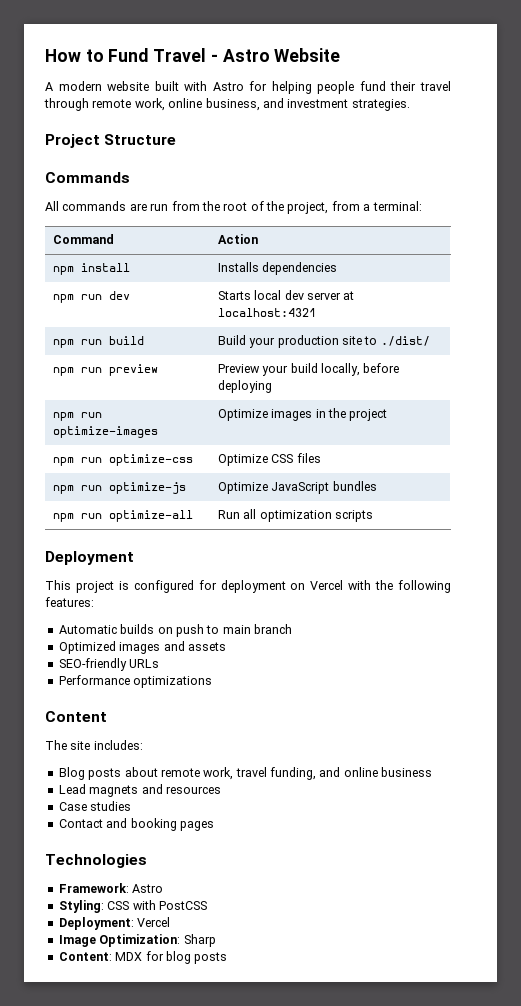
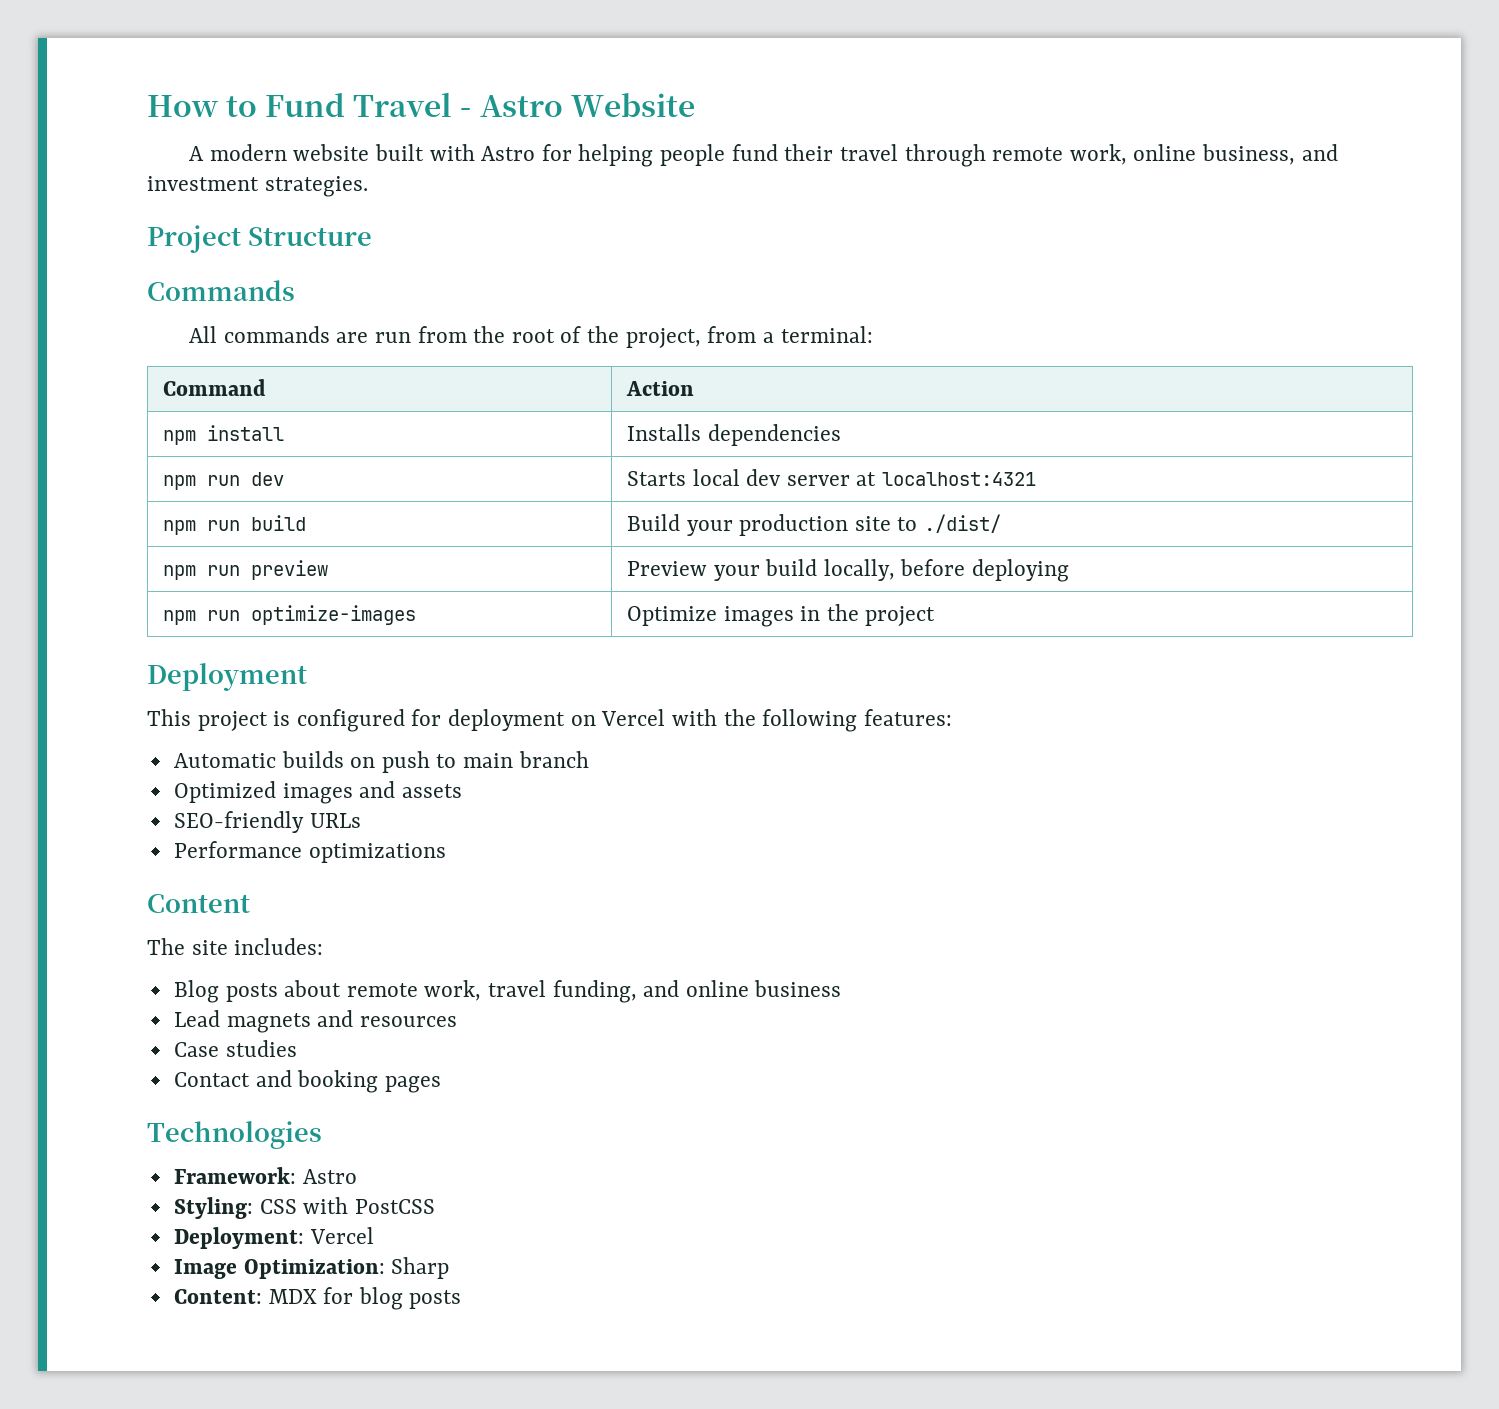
- npm run optimize-css | Optimize CSS files
- npm run optimize-js | Optimize JavaScript bundles
- npm run optimize-all | Run all optimization scripts

